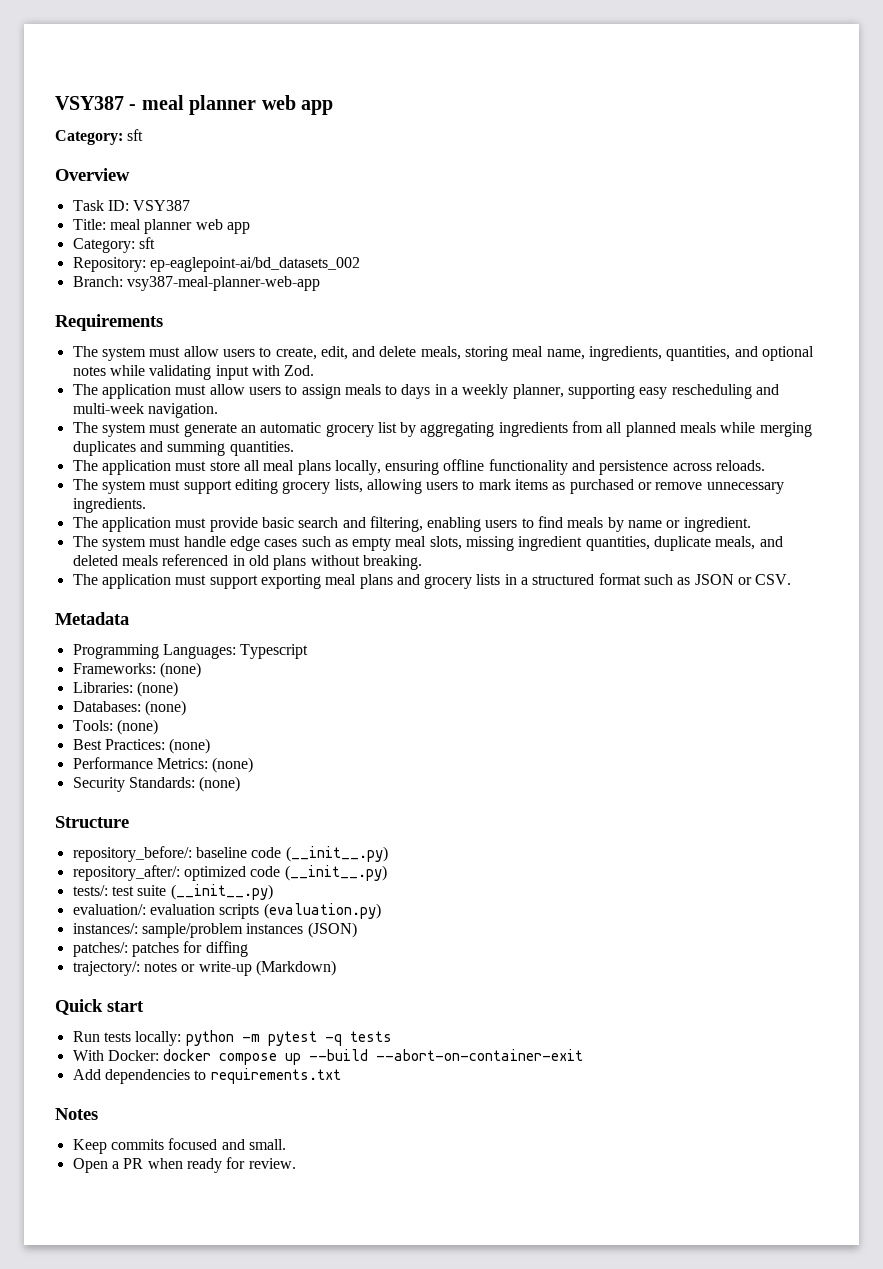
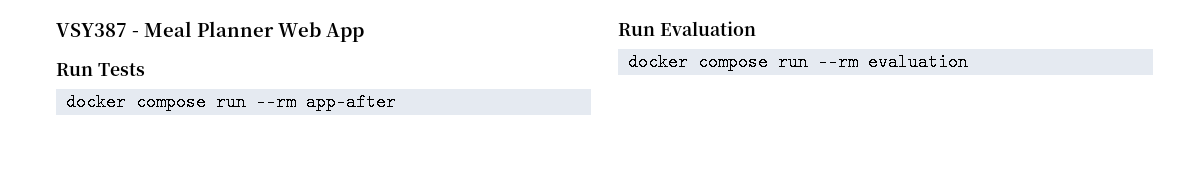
- VSY387 - meal planner web app
- Category: sft
- Overview
- Task ID: VSY387
- Title: meal planner web app
- Category: sft
- Repository: ep-eaglepoint-ai/bd_datasets_002
- Branch: vsy387-meal-planner-web-app
- Requirements
- The system must allow users to create, edit, and delete meals, storing meal name, ingredients, quantities, and optional notes while validating input with Zod.
- The application must allow users to assign meals to days in a weekly planner, supporting easy rescheduling and multi-week navigation.
- The system must generate an automatic grocery list by aggregating ingredients from all planned meals while merging duplicates and summing quantities.
- The application must store all meal plans locally, ensuring offline functionality and persistence across reloads.
- The system must support editing grocery lists, allowing users to mark items as purchased or remove unnecessary ingredients.
- The application must provide basic search and filtering, enabling users to find meals by name or ingredient.
- The system must handle edge cases such as empty meal slots, missing ingredient quantities, duplicate meals, and deleted meals referenced in old plans without breaking.
- The application must support exporting meal plans and grocery lists in a structured format such as JSON or CSV.
- Metadata
- Programming Languages: Typescript
- Frameworks: (none)
- Libraries: (none)
- Databases: (none)
- Tools: (none)
- Best Practices: (none)
- Performance Metrics: (none)
- Security Standards: (none)
- Structure
- repository_before/: baseline code (__init__.py)
- repository_after/: optimized code (__init__.py)
- tests/: test suite (__init__.py)
- evaluation/: evaluation scripts (evaluation.py)
- instances/: sample/problem instances (JSON)
- patches/: patches for diffing
- trajectory/: notes or write-up (Markdown)
- Quick start
- Run tests locally: python -m pytest -q tests
- With Docker: docker compose up --build --abort-on-container-exit
- Add dependencies to requirements.txt
- Notes
- Keep commits focused and small.
- Open a PR when ready for review.
+ VSY387 - Meal Planner Web App
+ Run Tests
+ docker compose run --rm app-after
+ Run Evaluation
+ docker compose run --rm evaluation

